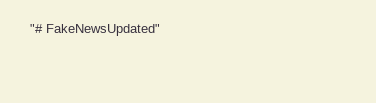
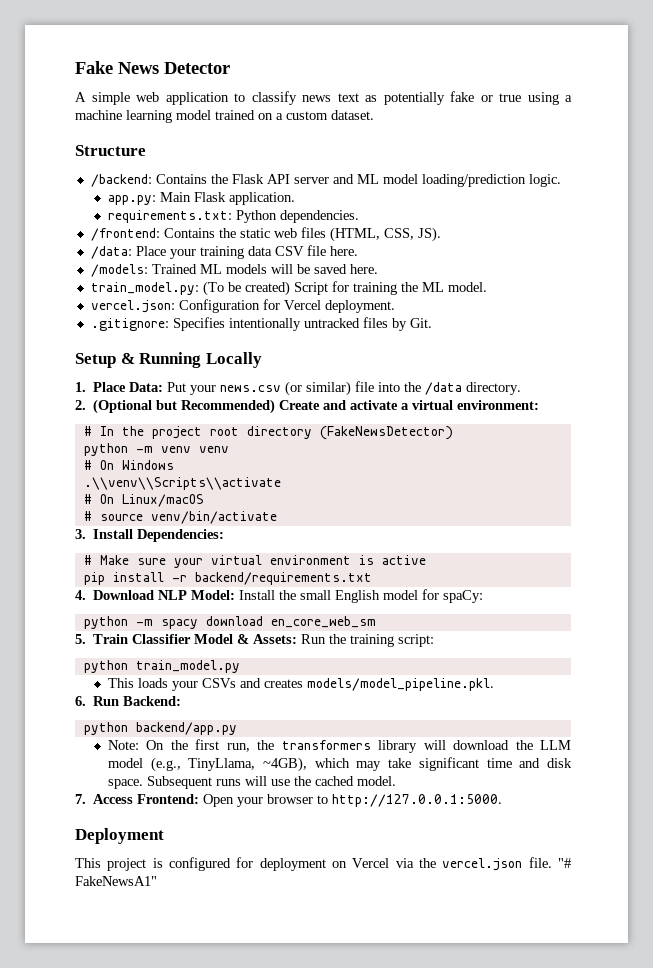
- "# FakeNewsUpdated"
+ Fake News Detector
+ A simple web application to classify news text as potentially fake or true using a machine learning model trained on a custom dataset.
+ Structure
+ /backend: Contains the Flask API server and ML model loading/prediction logic.
+ app.py: Main Flask application.
+ requirements.txt: Python dependencies.
+ /frontend: Contains the static web files (HTML, CSS, JS).
+ /data: Place your training data CSV file here.
+ /models: Trained ML models will be saved here.
+ train_model.py: (To be created) Script for training the ML model.
+ vercel.json: Configuration for Vercel deployment.
+ .gitignore: Specifies intentionally untracked files by Git.
+ Setup & Running Locally
+ 1. Place Data: Put your news.csv (or similar) file into the /data directory.
+ 2. (Optional but Recommended) Create and activate a virtual environment:
+ # In the project root directory (FakeNewsDetector)
+ python -m venv venv
+ # On Windows
+ .\\venv\\Scripts\\activate
+ # On Linux/macOS
+ # source venv/bin/activate
+ 3. Install Dependencies:
+ # Make sure your virtual environment is active
+ pip install -r backend/requirements.txt
+ 4. Download NLP Model: Install the small English model for spaCy:
+ python -m spacy download en_core_web_sm
+ 5. Train Classifier Model & Assets: Run the training script:
+ python train_model.py
+ This loads your CSVs and creates models/model_pipeline.pkl.
+ 6. Run Backend:
+ python backend/app.py
+ Note: On the first run, the transformers library will download the LLM model (e.g., TinyLlama, ~4GB), which may take significant time and disk space. Subsequent runs will use the cached model.
+ 7. Access Frontend: Open your browser to http://127.0.0.1:5000.
+ Deployment
+ This project is configured for deployment on Vercel via the vercel.json file. "# FakeNewsA1"

